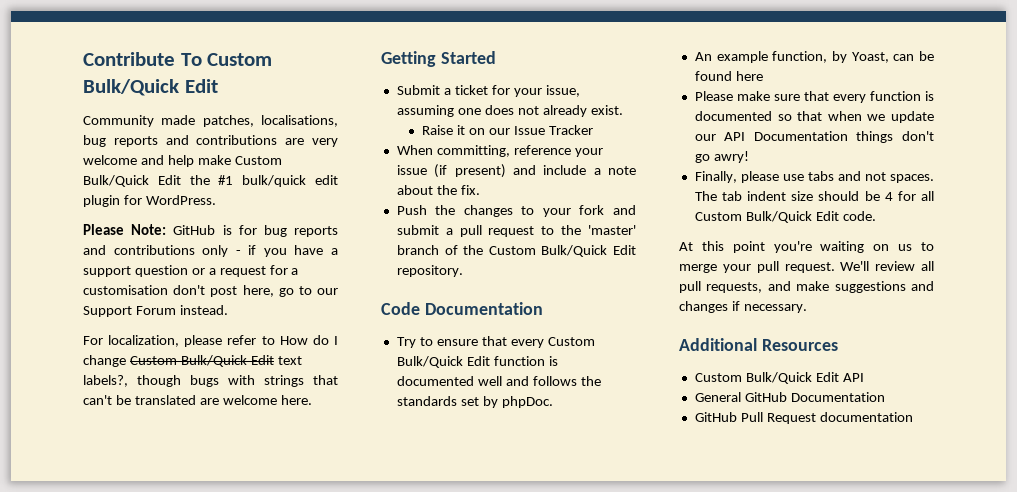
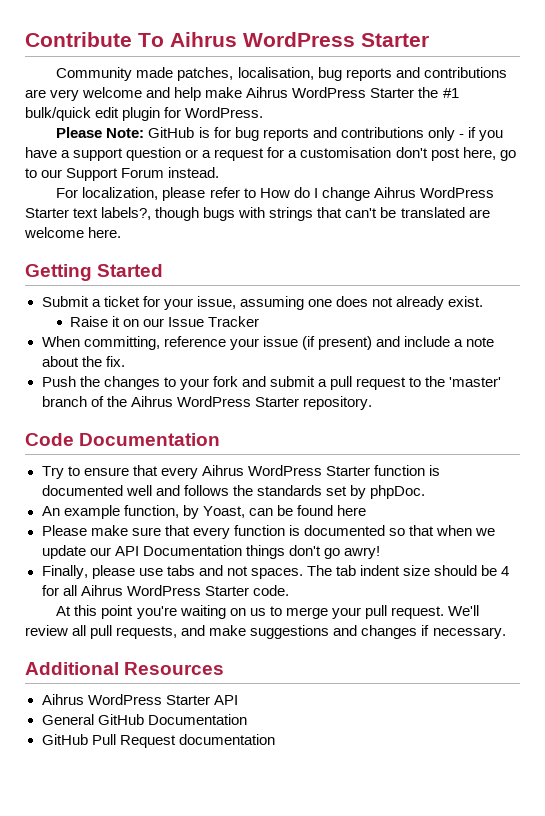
- Contribute To Custom Bulk/Quick Edit
+ Contribute To Aihrus WordPress Starter
- Community made patches, localisations, bug reports and contributions are very welcome and help make Custom Bulk/Quick Edit the #1 bulk/quick edit plugin for WordPress.
+ Community made patches, localisation, bug reports and contributions are very welcome and help make Aihrus WordPress Starter the #1 bulk/quick edit plugin for WordPress.
- For localization, please refer to How do I change Custom Bulk/Quick Edit text labels?, though bugs with strings that can't be translated are welcome here.
+ For localization, please refer to How do I change Aihrus WordPress Starter text labels?, though bugs with strings that can't be translated are welcome here.
- Push the changes to your fork and submit a pull request to the 'master' branch of the Custom Bulk/Quick Edit repository.
+ Push the changes to your fork and submit a pull request to the 'master' branch of the Aihrus WordPress Starter repository.
- Try to ensure that every Custom Bulk/Quick Edit function is documented well and follows the standards set by phpDoc.
+ Try to ensure that every Aihrus WordPress Starter function is documented well and follows the standards set by phpDoc.
- The tab indent size should be 4 for all Custom Bulk/Quick Edit code.
+ The tab indent size should be 4 for all Aihrus WordPress Starter code.
- Custom Bulk/Quick Edit API
+ Aihrus WordPress Starter API

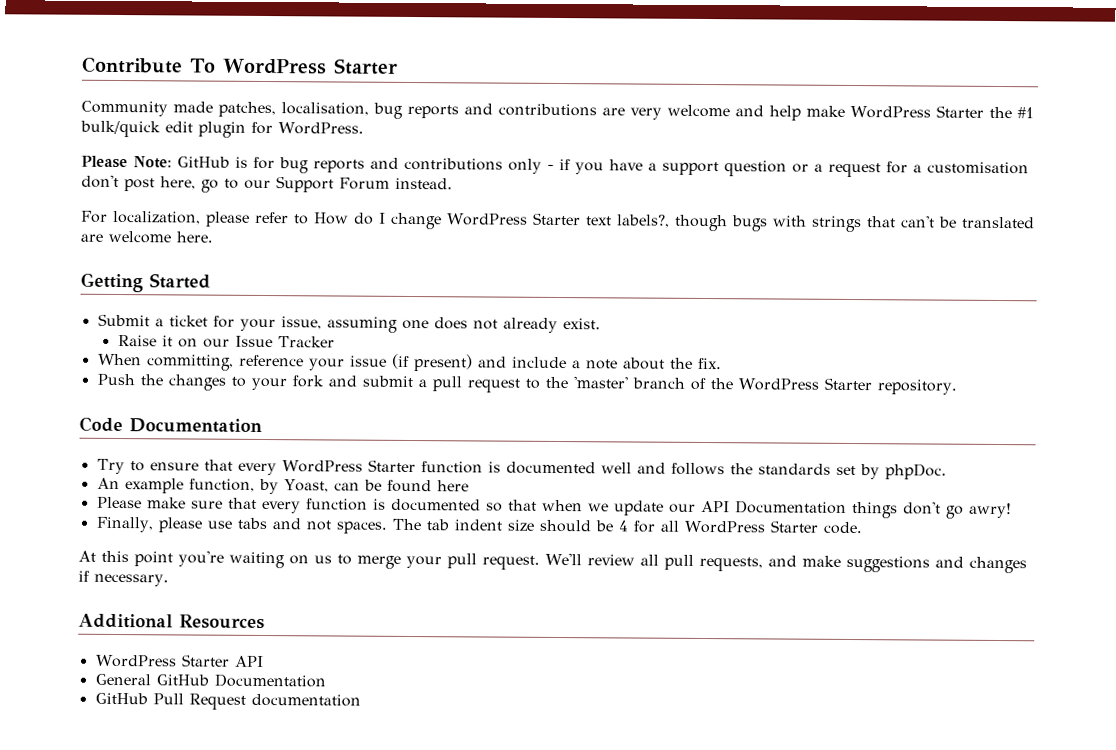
- Contribute To Aihrus WordPress Starter
+ Contribute To WordPress Starter
- Community made patches, localisation, bug reports and contributions are very welcome and help make Aihrus WordPress Starter the #1 bulk/quick edit plugin for WordPress.
+ Community made patches, localisation, bug reports and contributions are very welcome and help make WordPress Starter the #1 bulk/quick edit plugin for WordPress.
- For localization, please refer to How do I change Aihrus WordPress Starter text labels?, though bugs with strings that can't be translated are welcome here.
+ For localization, please refer to How do I change WordPress Starter text labels?, though bugs with strings that can't be translated are welcome here.
- Push the changes to your fork and submit a pull request to the 'master' branch of the Aihrus WordPress Starter repository.
+ Push the changes to your fork and submit a pull request to the 'master' branch of the WordPress Starter repository.
- Try to ensure that every Aihrus WordPress Starter function is documented well and follows the standards set by phpDoc.
+ Try to ensure that every WordPress Starter function is documented well and follows the standards set by phpDoc.
- The tab indent size should be 4 for all Aihrus WordPress Starter code.
+ The tab indent size should be 4 for all WordPress Starter code.
- Aihrus WordPress Starter API
+ WordPress Starter API

